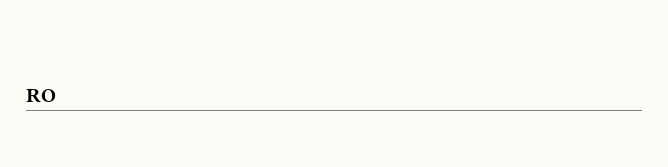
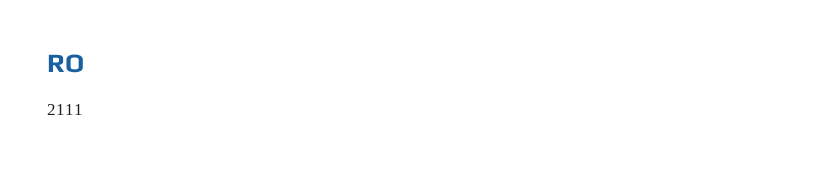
+ 2111

